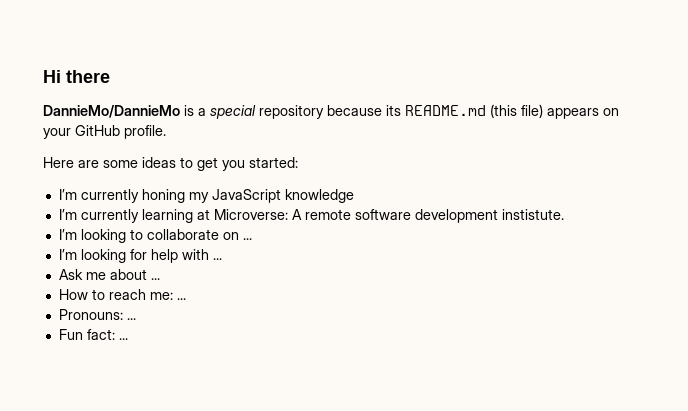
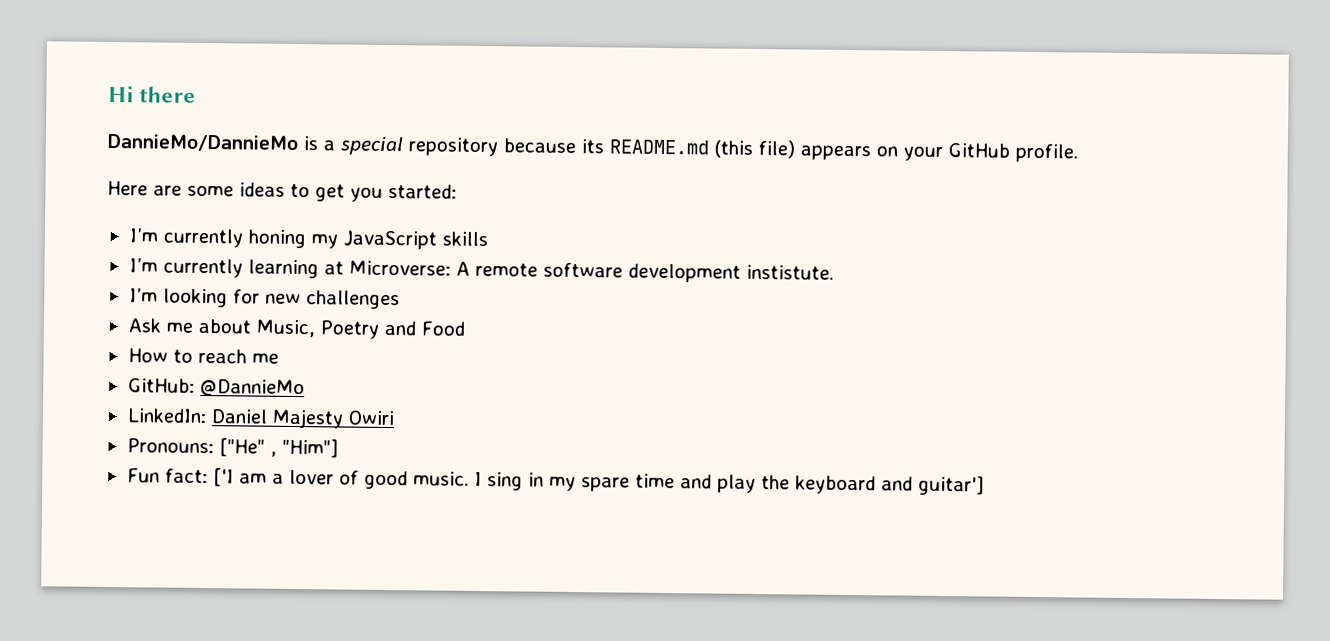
- I’m currently honing my JavaScript knowledge
+ I’m currently honing my JavaScript skills
- I’m looking to collaborate on ...
- I’m looking for help with ...
+ I’m looking for new challenges
- Ask me about ...
+ Ask me about Music, Poetry and Food
- How to reach me: ...
- Pronouns: ...
- Fun fact: ...
+ How to reach me
+ GitHub: @DannieMo
+ LinkedIn: Daniel Majesty Owiri
+ Pronouns: ["He" , "Him"]
+ Fun fact: ['I am a lover of good music. I sing in my spare time and play the keyboard and guitar']

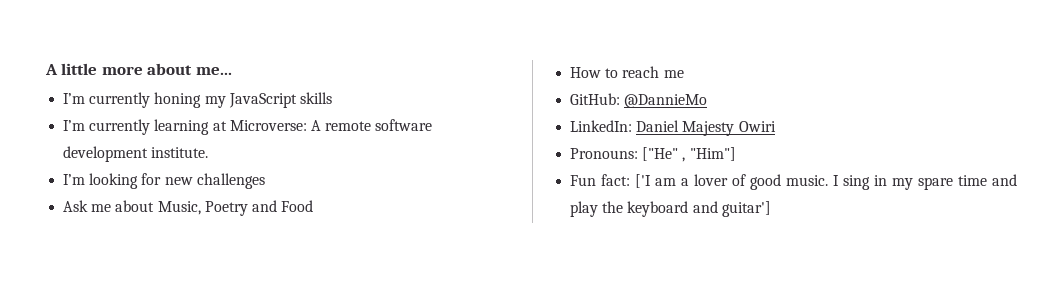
- Hi there
- DannieMo/DannieMo is a special repository because its README.md (this file) appears on your GitHub profile.
- Here are some ideas to get you started:
+ A little more about me...
- I’m currently learning at Microverse: A remote software development instistute.
+ I’m currently learning at Microverse: A remote software development institute.

